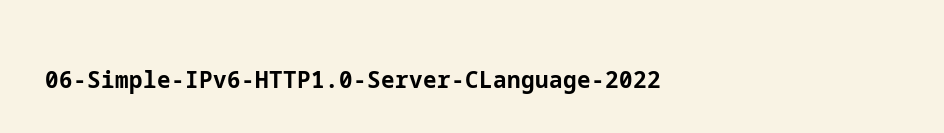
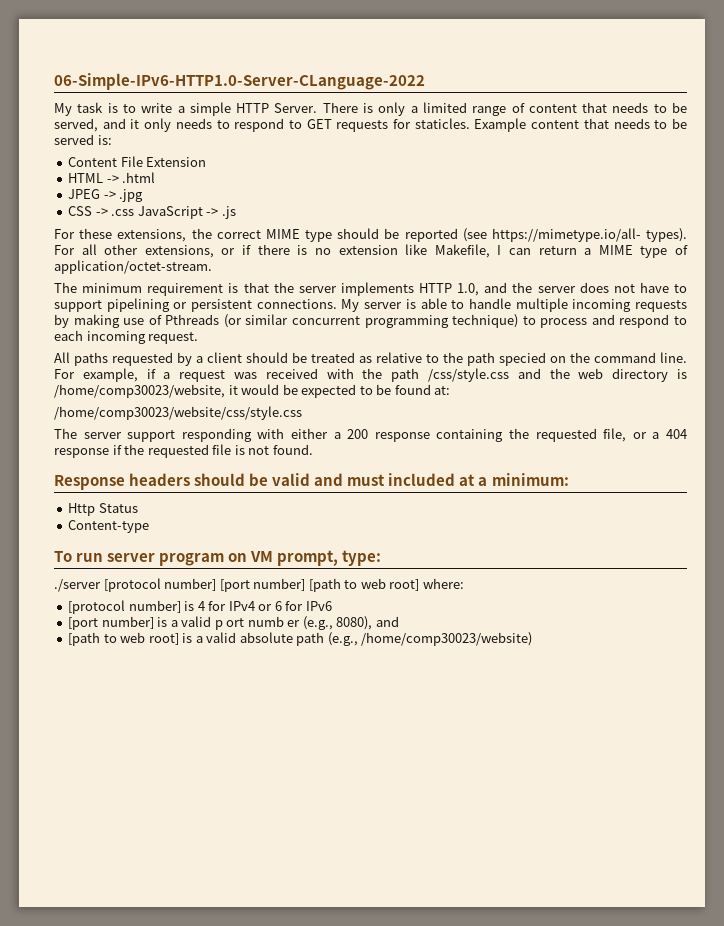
+ My task is to write a simple HTTP Server. There is only a limited range of content that needs to be served, and it only needs to respond to GET requests for staticles. Example content that needs to be served is:
+ Content File Extension
+ HTML -> .html
+ JPEG -> .jpg
+ CSS -> .css JavaScript -> .js
+ For these extensions, the correct MIME type should be reported (see https://mimetype.io/all- types). For all other extensions, or if there is no extension like Makefile, I can return a MIME type of application/octet-stream.
+ The minimum requirement is that the server implements HTTP 1.0, and the server does not have to support pipelining or persistent connections. My server is able to handle multiple incoming requests by making use of Pthreads (or similar concurrent programming technique) to process and respond to each incoming request.
+ All paths requested by a client should be treated as relative to the path specied on the command line. For example, if a request was received with the path /css/style.css and the web directory is /home/comp30023/website, it would be expected to be found at:
+ /home/comp30023/website/css/style.css
+ The server support responding with either a 200 response containing the requested file, or a 404 response if the requested file is not found.
+ Response headers should be valid and must included at a minimum:
+ Http Status
+ Content-type
+ To run server program on VM prompt, type:
+ ./server [protocol number] [port number] [path to web root] where:
+ [protocol number] is 4 for IPv4 or 6 for IPv6
+ [port number] is a valid p ort numb er (e.g., 8080), and
+ [path to web root] is a valid absolute path (e.g., /home/comp30023/website)

